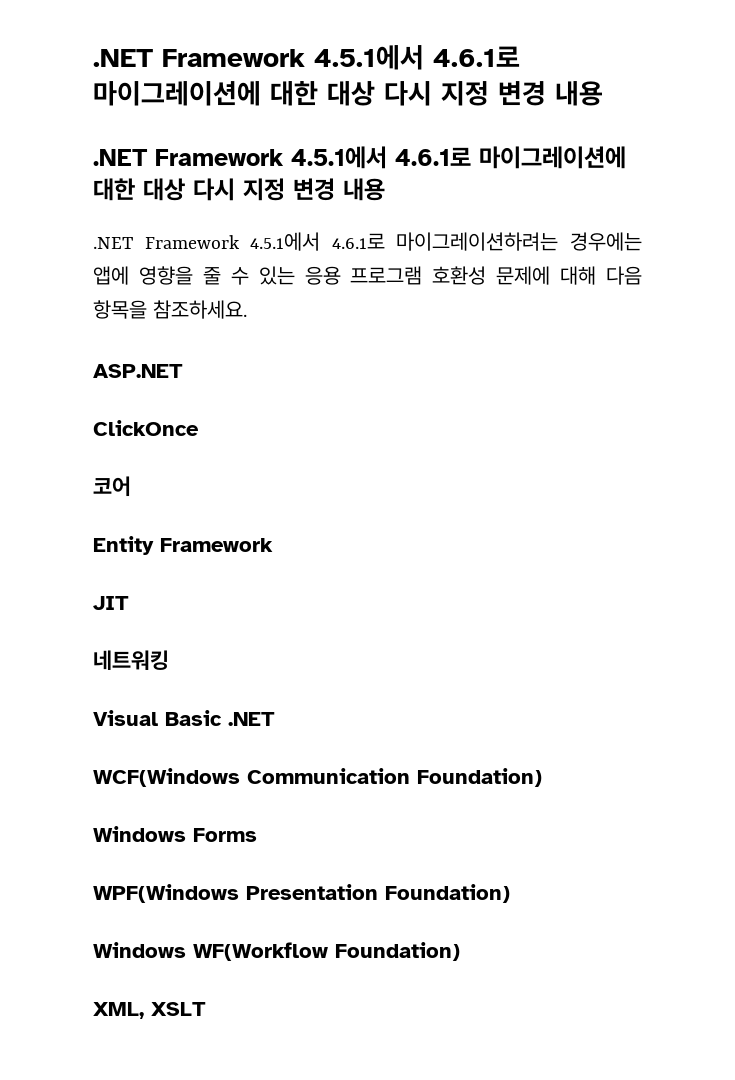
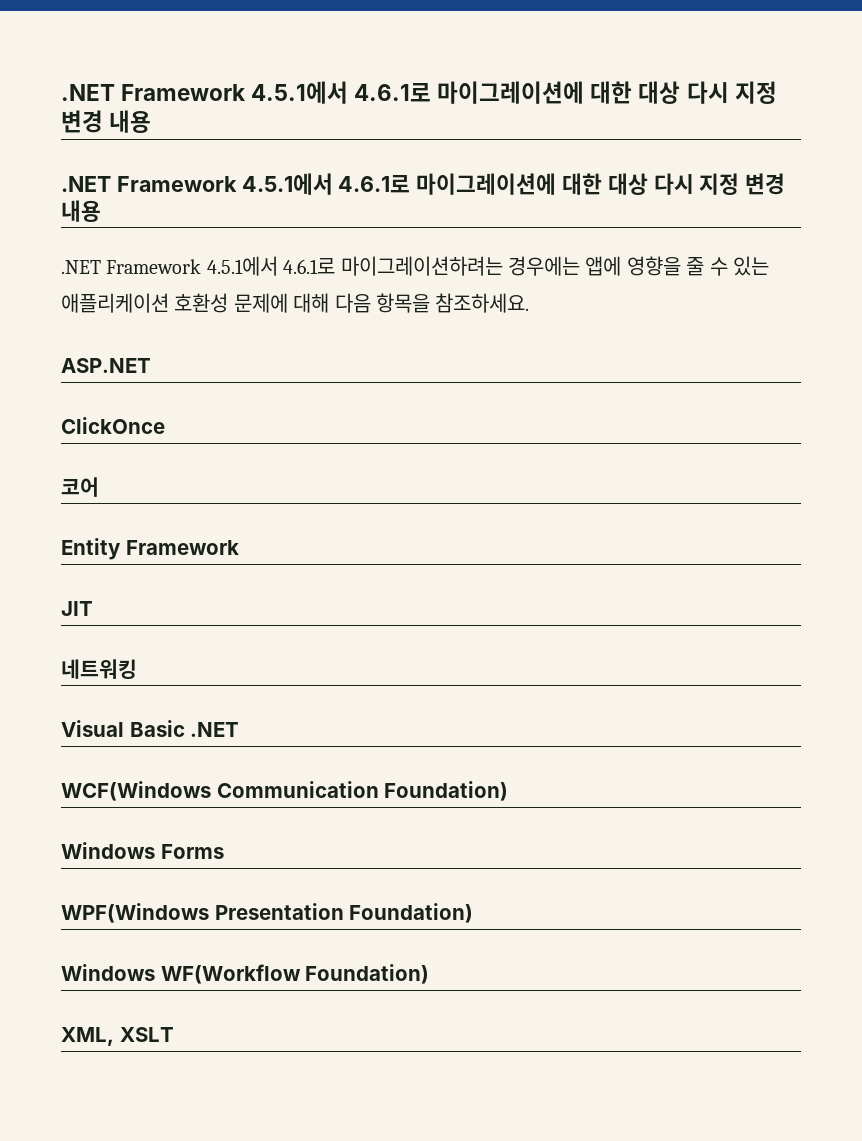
- .NET Framework 4.5.1에서 4.6.1로 마이그레이션하려는 경우에는 앱에 영향을 줄 수 있는 응용 프로그램 호환성 문제에 대해 다음 항목을 참조하세요.
+ .NET Framework 4.5.1에서 4.6.1로 마이그레이션하려는 경우에는 앱에 영향을 줄 수 있는 애플리케이션 호환성 문제에 대해 다음 항목을 참조하세요.

